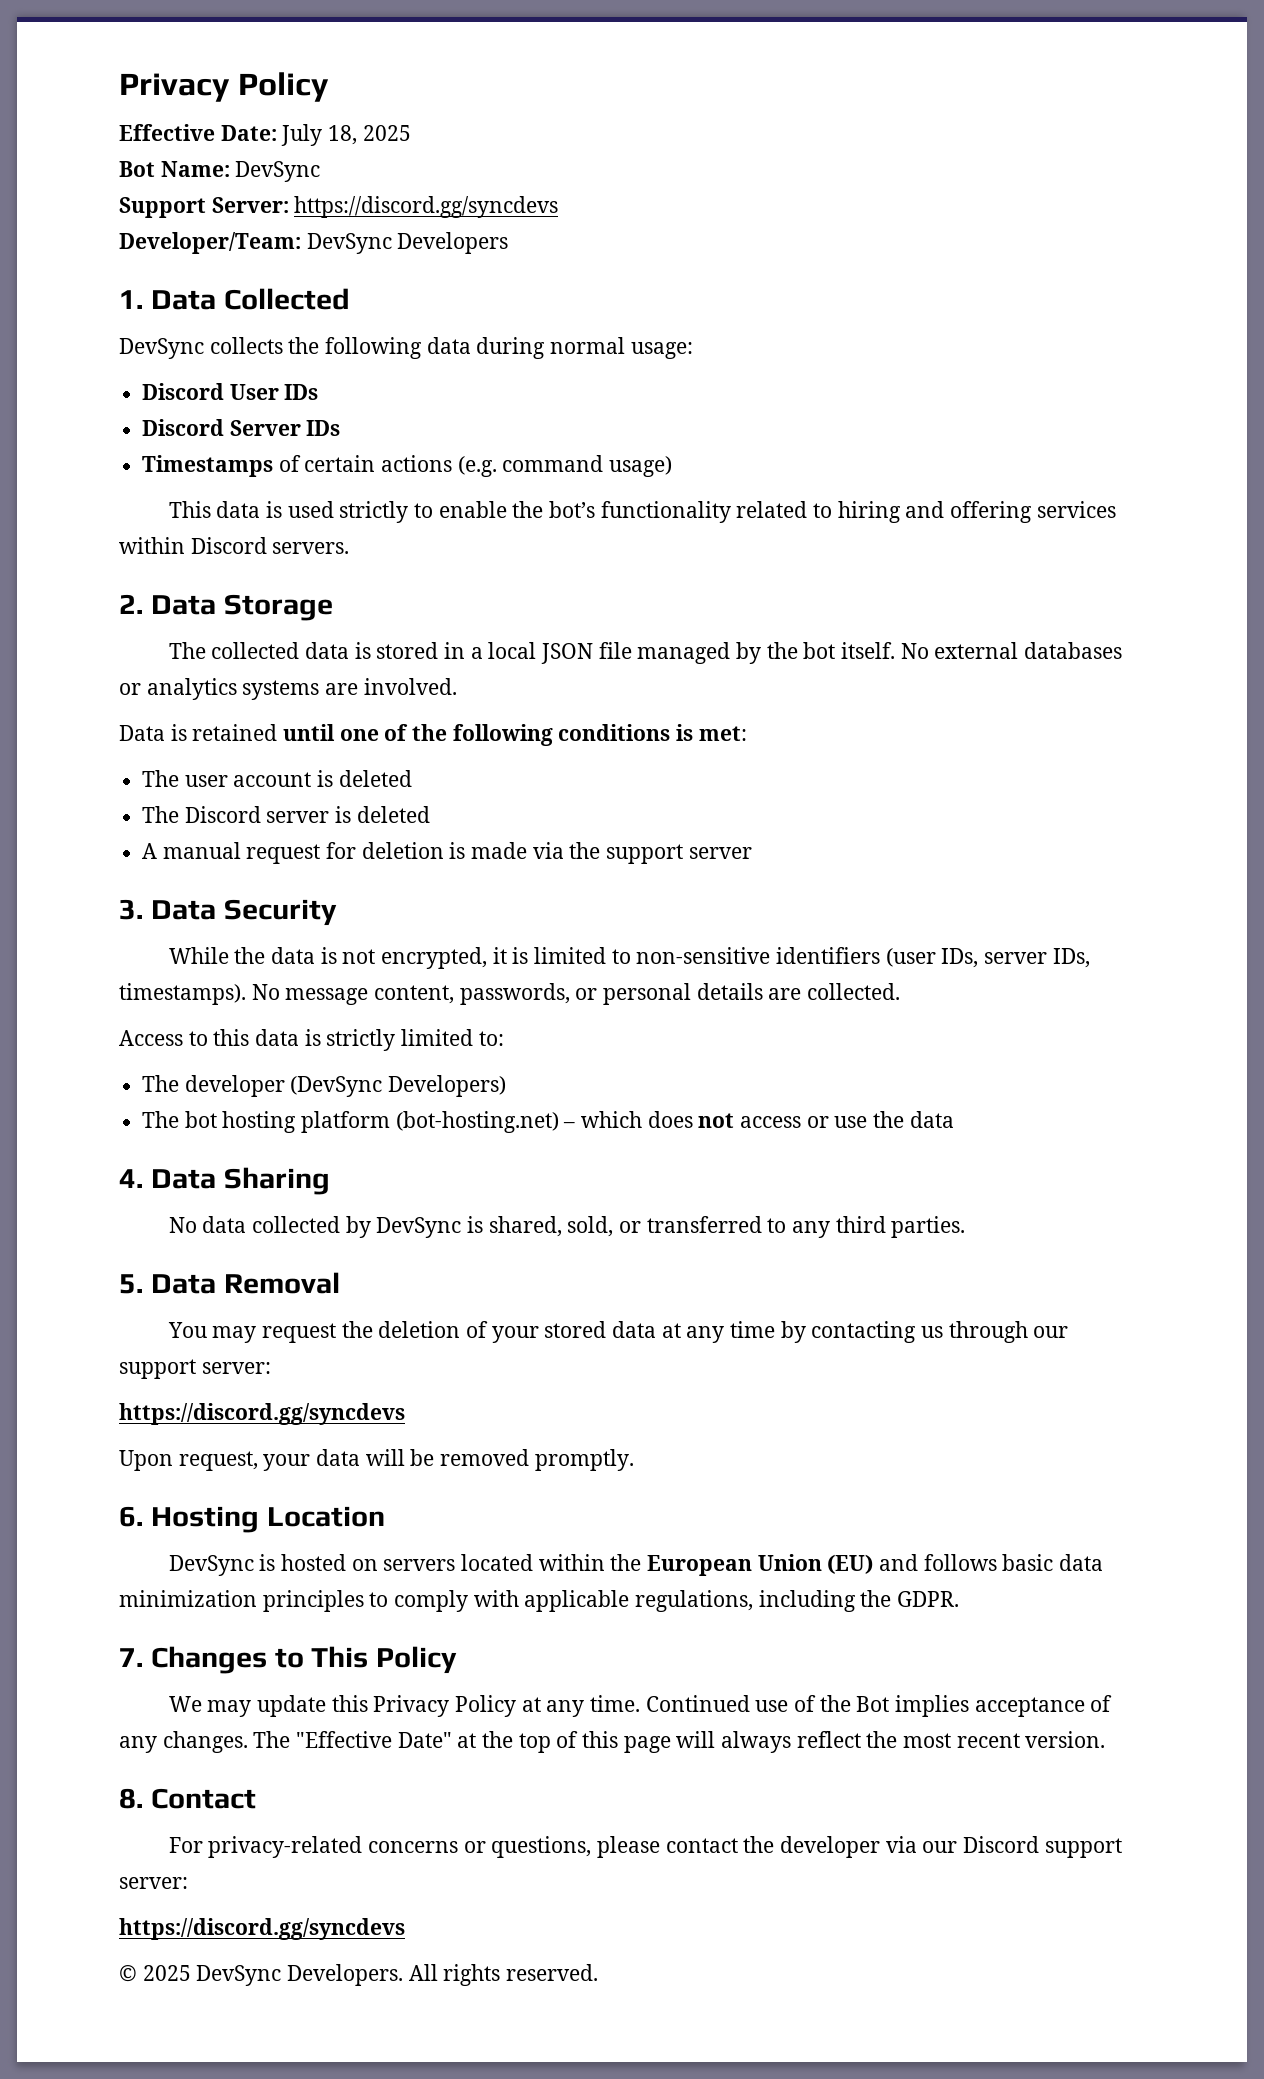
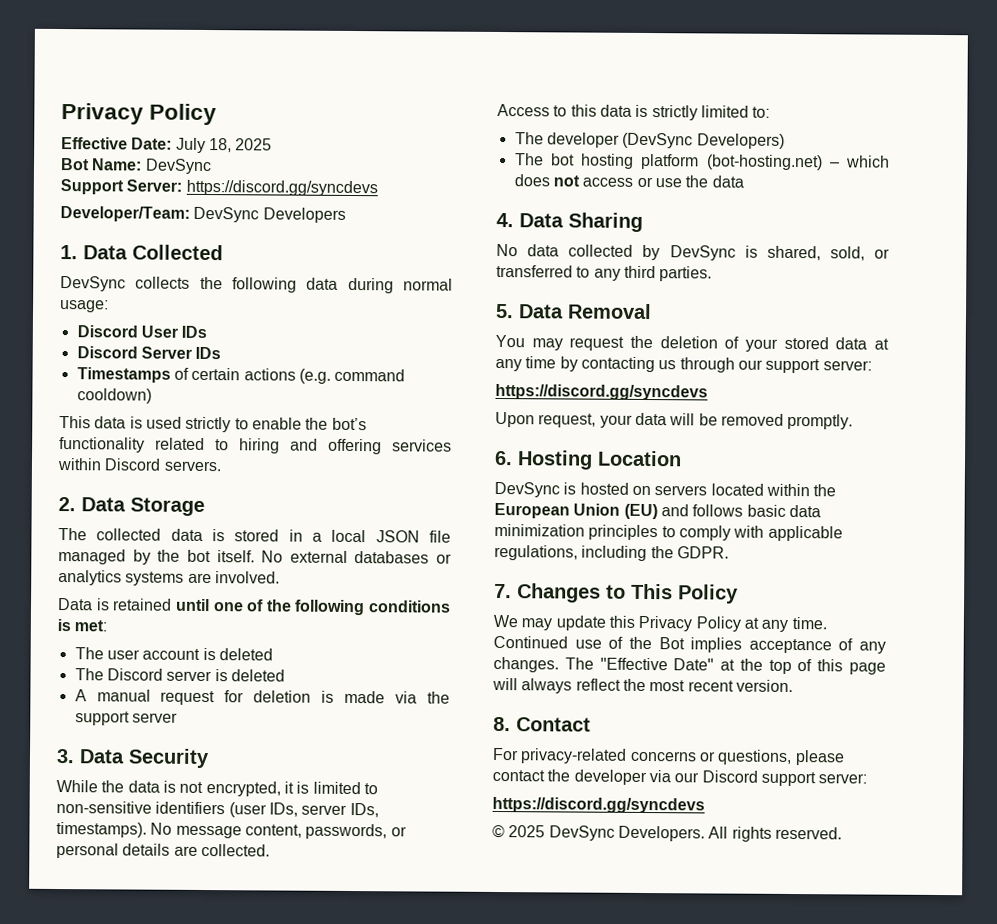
- Timestamps of certain actions (e.g. command usage)
+ Timestamps of certain actions (e.g. command cooldown)

